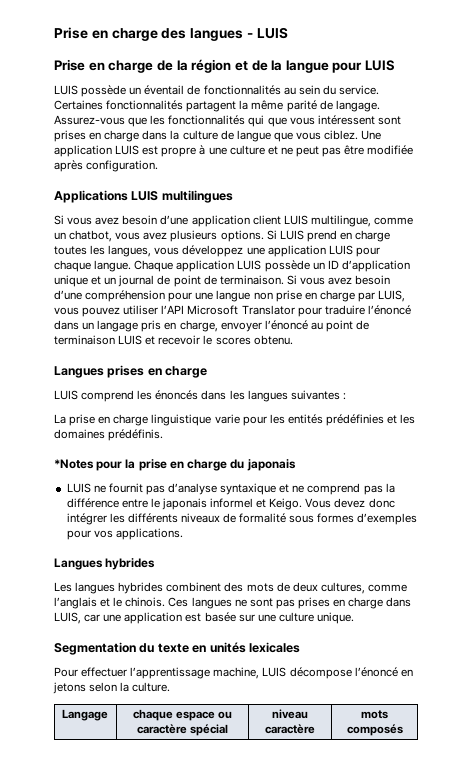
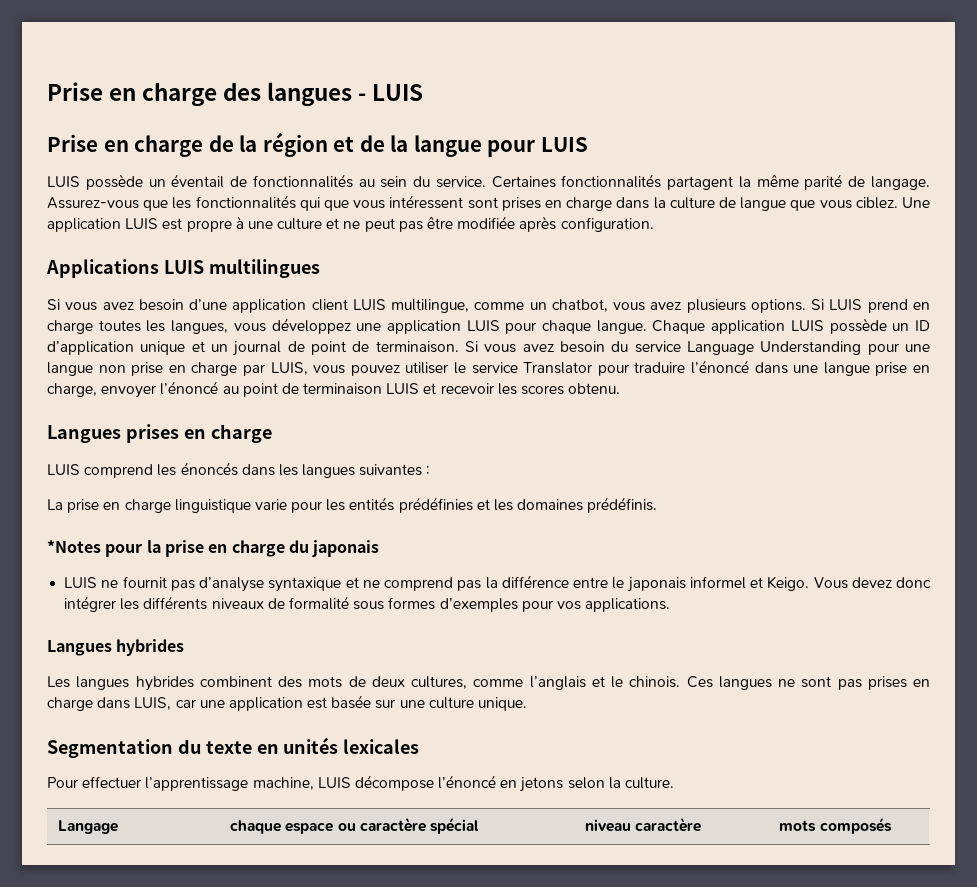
- Si vous avez besoin d’une compréhension pour une langue non prise en charge par LUIS, vous pouvez utiliser l’API Microsoft Translator pour traduire l’énoncé dans un langage pris en charge, envoyer l’énoncé au point de terminaison LUIS et recevoir le scores obtenu.
+ Si vous avez besoin du service Language Understanding pour une langue non prise en charge par LUIS, vous pouvez utiliser le service Translator pour traduire l’énoncé dans une langue prise en charge, envoyer l’énoncé au point de terminaison LUIS et recevoir les scores obtenu.

